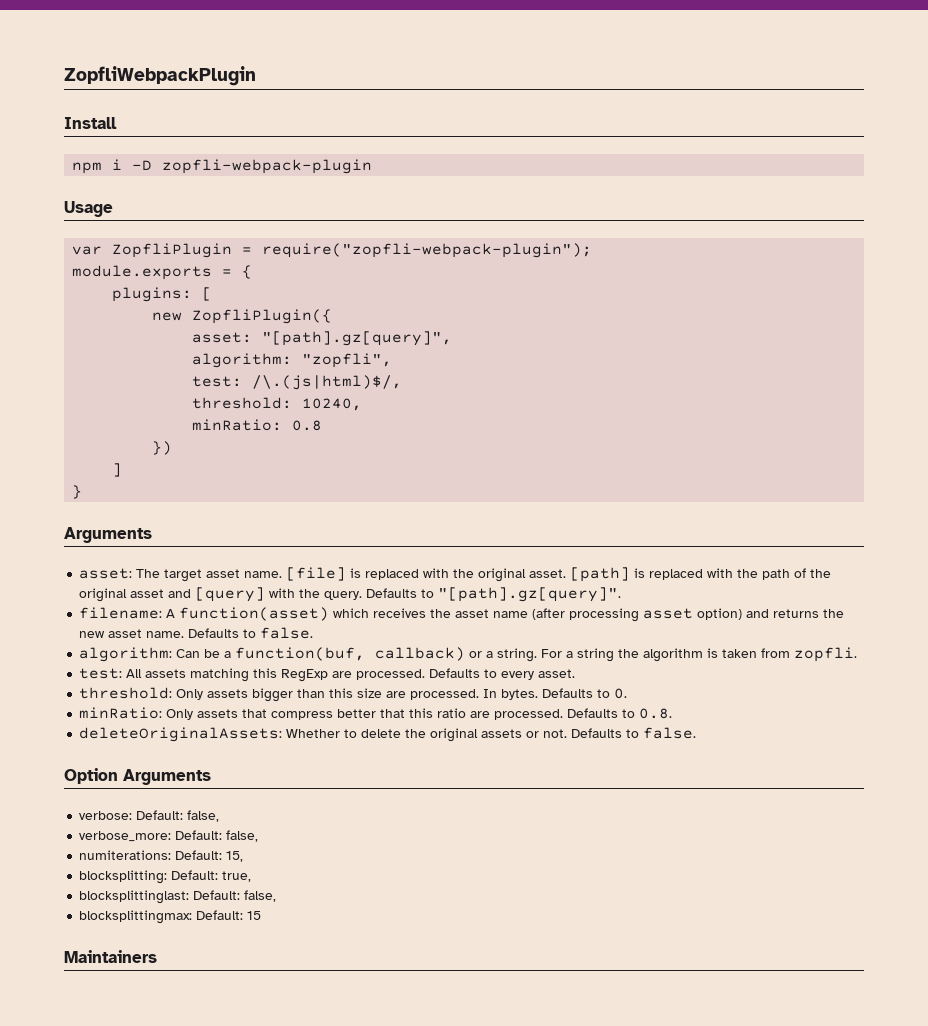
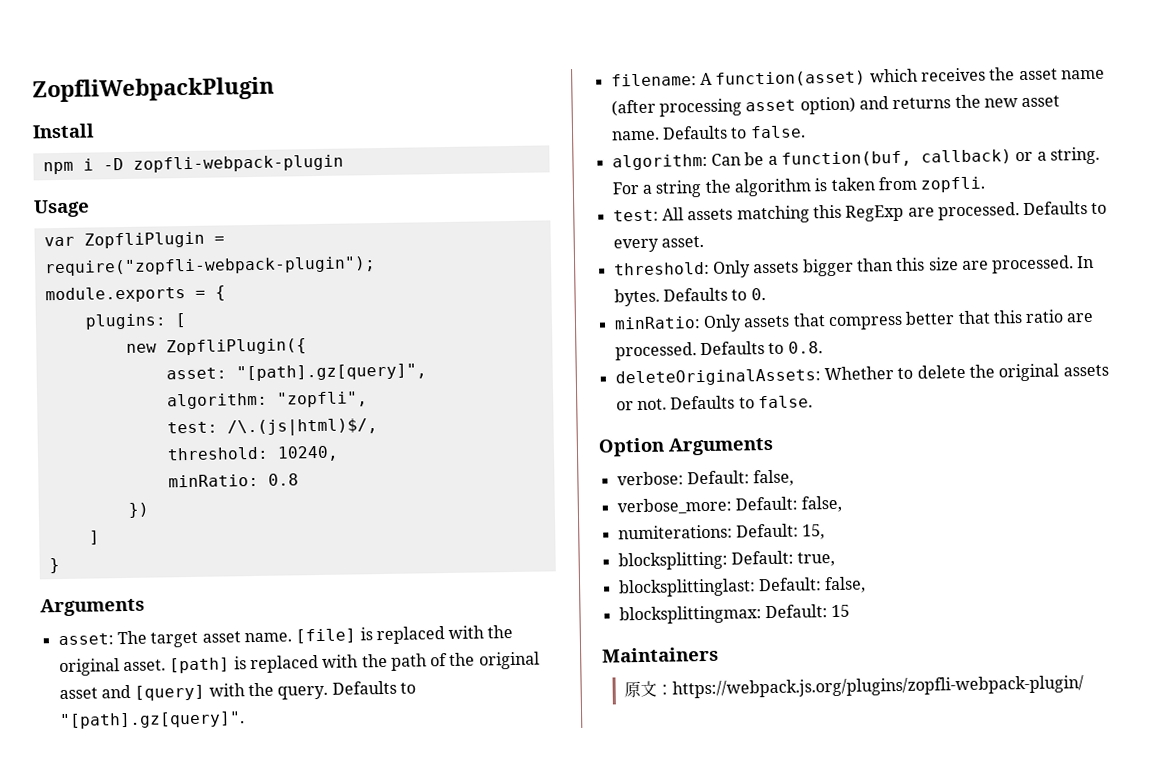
+ 原文：https://webpack.js.org/plugins/zopfli-webpack-plugin/

